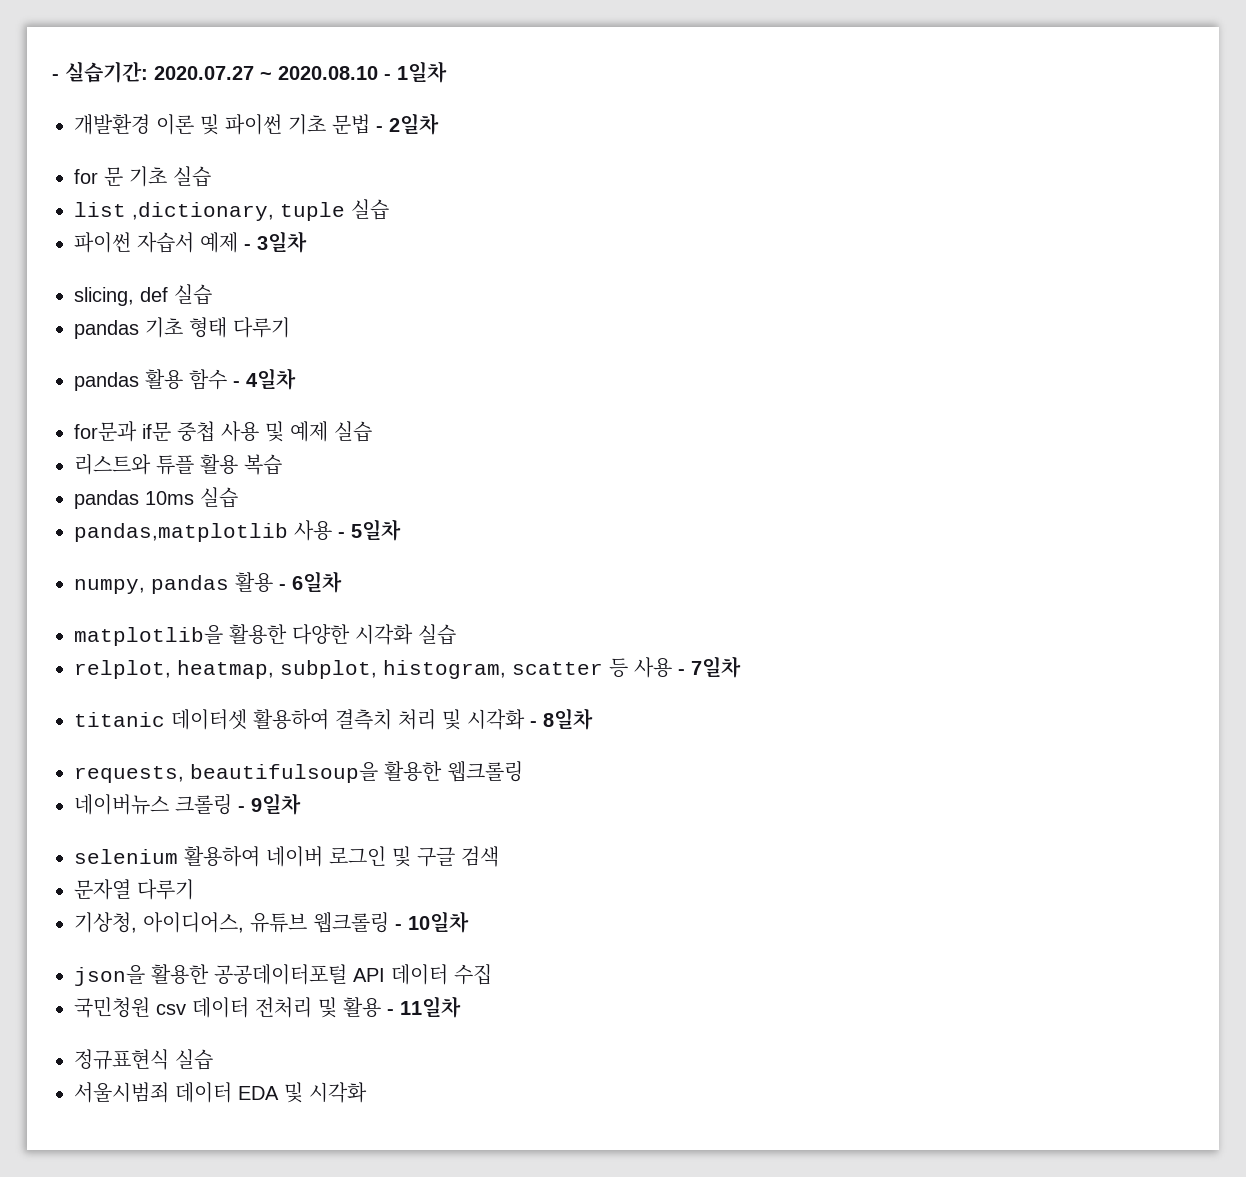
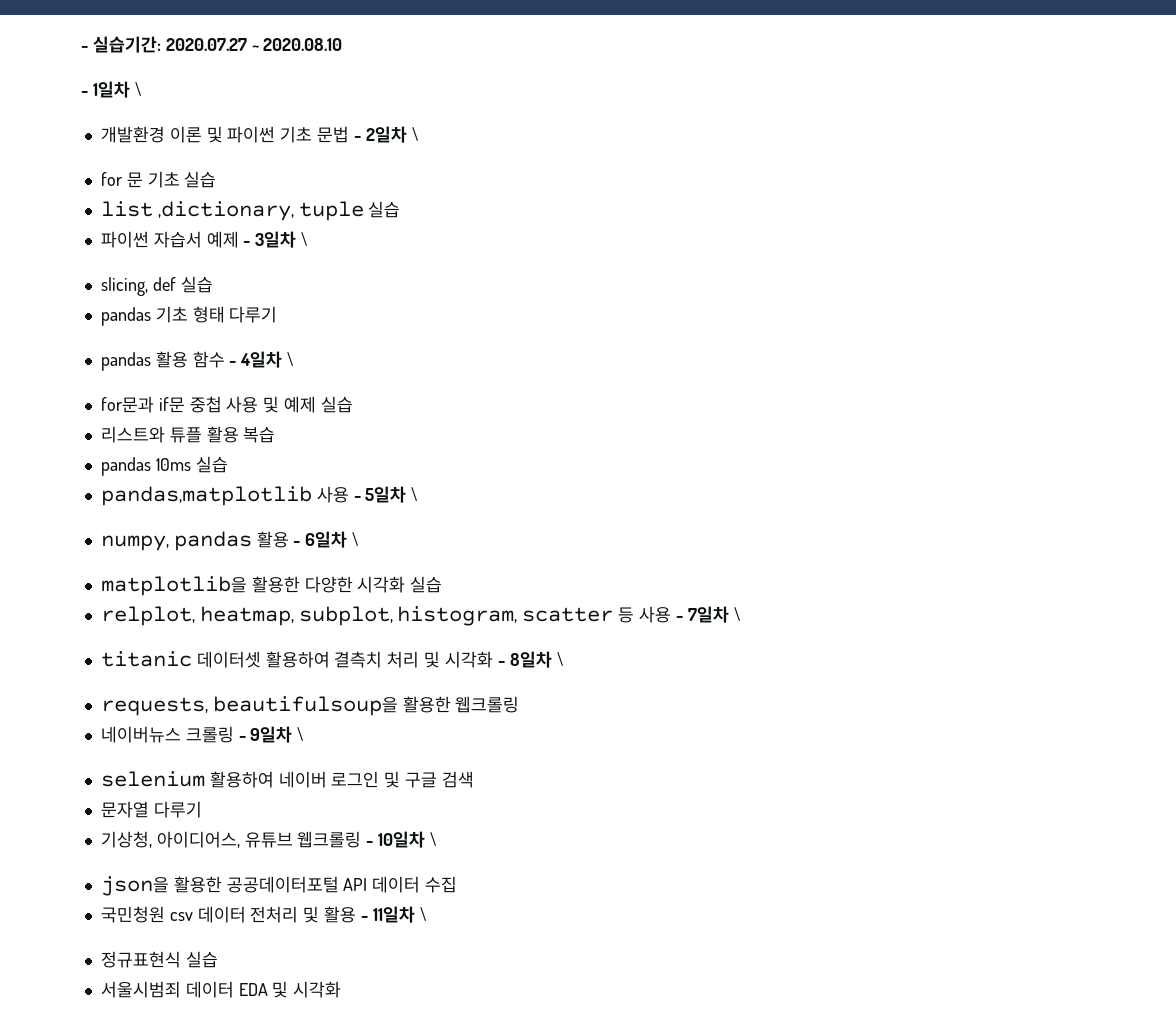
- - 실습기간: 2020.07.27 ~ 2020.08.10 - 1일차
+ - 실습기간: 2020.07.27 ~ 2020.08.10
+ - 1일차 \
- 개발환경 이론 및 파이썬 기초 문법 - 2일차
+ 개발환경 이론 및 파이썬 기초 문법 - 2일차 \
- 파이썬 자습서 예제 - 3일차
+ 파이썬 자습서 예제 - 3일차 \
- pandas 활용 함수 - 4일차
+ pandas 활용 함수 - 4일차 \
- pandas,matplotlib 사용 - 5일차
+ pandas,matplotlib 사용 - 5일차 \
- numpy, pandas 활용 - 6일차
+ numpy, pandas 활용 - 6일차 \
- relplot, heatmap, subplot, histogram, scatter 등 사용 - 7일차
+ relplot, heatmap, subplot, histogram, scatter 등 사용 - 7일차 \
- titanic 데이터셋 활용하여 결측치 처리 및 시각화 - 8일차
+ titanic 데이터셋 활용하여 결측치 처리 및 시각화 - 8일차 \
- 네이버뉴스 크롤링 - 9일차
+ 네이버뉴스 크롤링 - 9일차 \
- 기상청, 아이디어스, 유튜브 웹크롤링 - 10일차
+ 기상청, 아이디어스, 유튜브 웹크롤링 - 10일차 \
- 국민청원 csv 데이터 전처리 및 활용 - 11일차
+ 국민청원 csv 데이터 전처리 및 활용 - 11일차 \

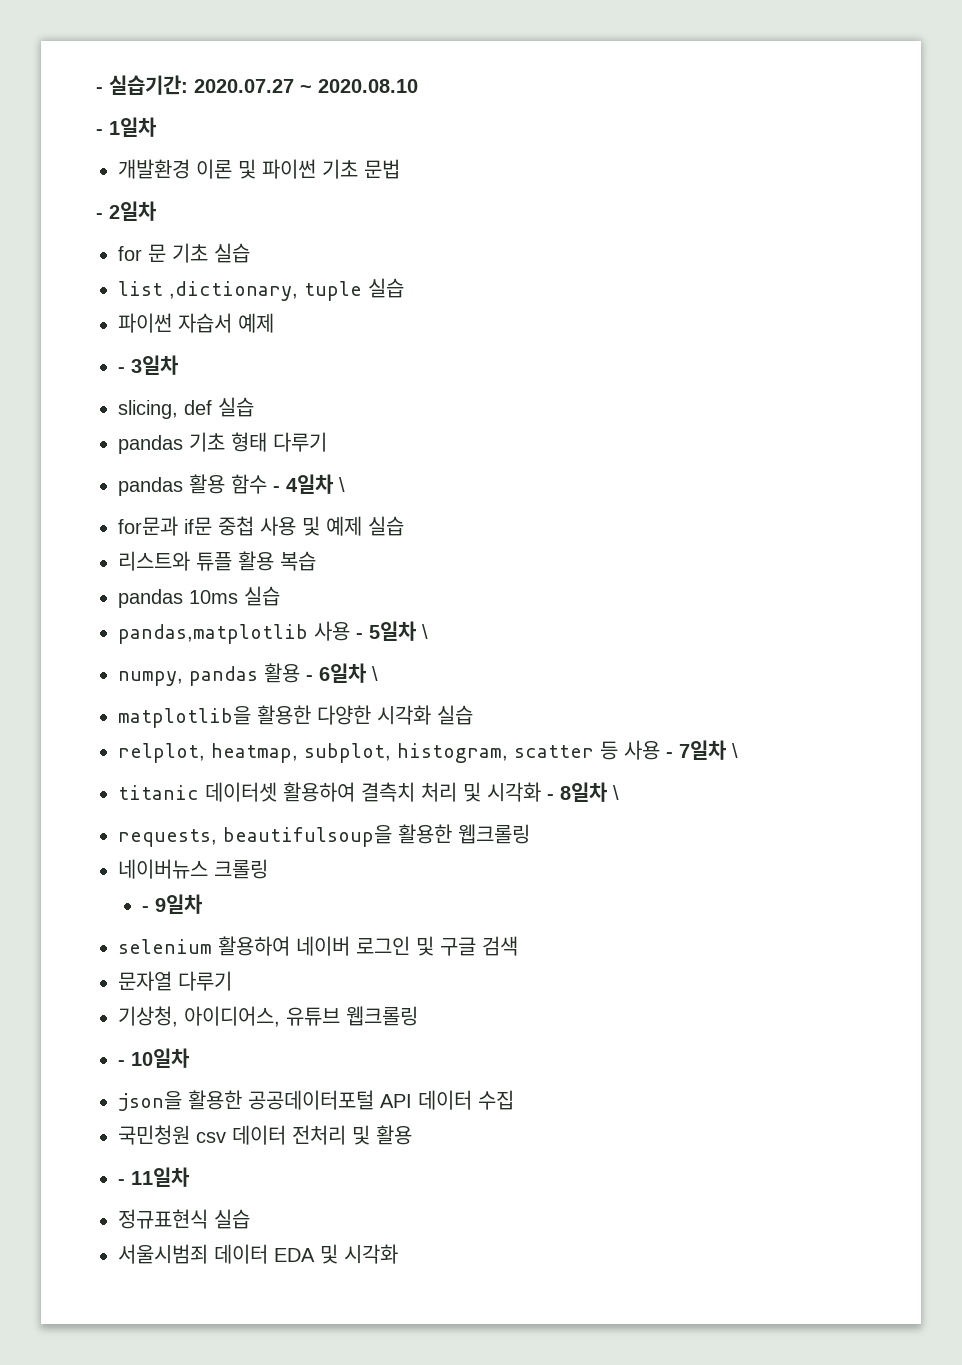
- - 1일차 \
+ - 1일차
- 개발환경 이론 및 파이썬 기초 문법 - 2일차 \
+ 개발환경 이론 및 파이썬 기초 문법
+ - 2일차
- 파이썬 자습서 예제 - 3일차 \
+ 파이썬 자습서 예제
+ - 3일차
- 네이버뉴스 크롤링 - 9일차 \
+ 네이버뉴스 크롤링
+ - 9일차
- 기상청, 아이디어스, 유튜브 웹크롤링 - 10일차 \
+ 기상청, 아이디어스, 유튜브 웹크롤링
+ - 10일차
- 국민청원 csv 데이터 전처리 및 활용 - 11일차 \
+ 국민청원 csv 데이터 전처리 및 활용
+ - 11일차

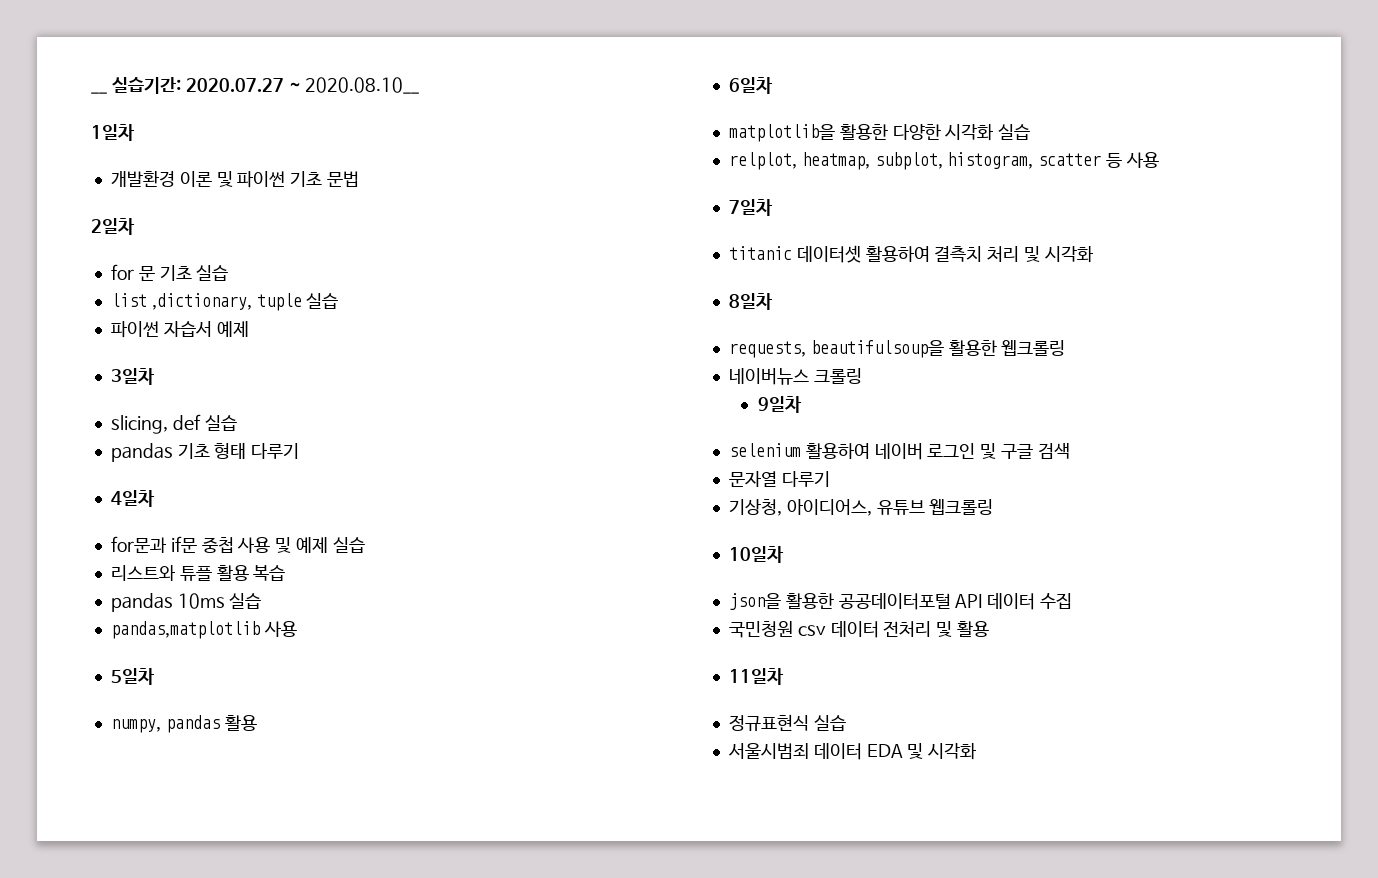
- - 실습기간: 2020.07.27 ~ 2020.08.10
- - 1일차
+ __ 실습기간: 2020.07.27 ~ 2020.08.10__
+ 1일차
- - 2일차
+ 2일차
- - 3일차
+ 3일차
- pandas 활용 함수 - 4일차 \
+ 4일차
- pandas,matplotlib 사용 - 5일차 \
+ pandas,matplotlib 사용
+ 5일차
- numpy, pandas 활용 - 6일차 \
+ numpy, pandas 활용
+ 6일차
- relplot, heatmap, subplot, histogram, scatter 등 사용 - 7일차 \
+ relplot, heatmap, subplot, histogram, scatter 등 사용
+ 7일차
- titanic 데이터셋 활용하여 결측치 처리 및 시각화 - 8일차 \
+ titanic 데이터셋 활용하여 결측치 처리 및 시각화
+ 8일차
- - 9일차
+ 9일차
- - 10일차
+ 10일차
- - 11일차
+ 11일차

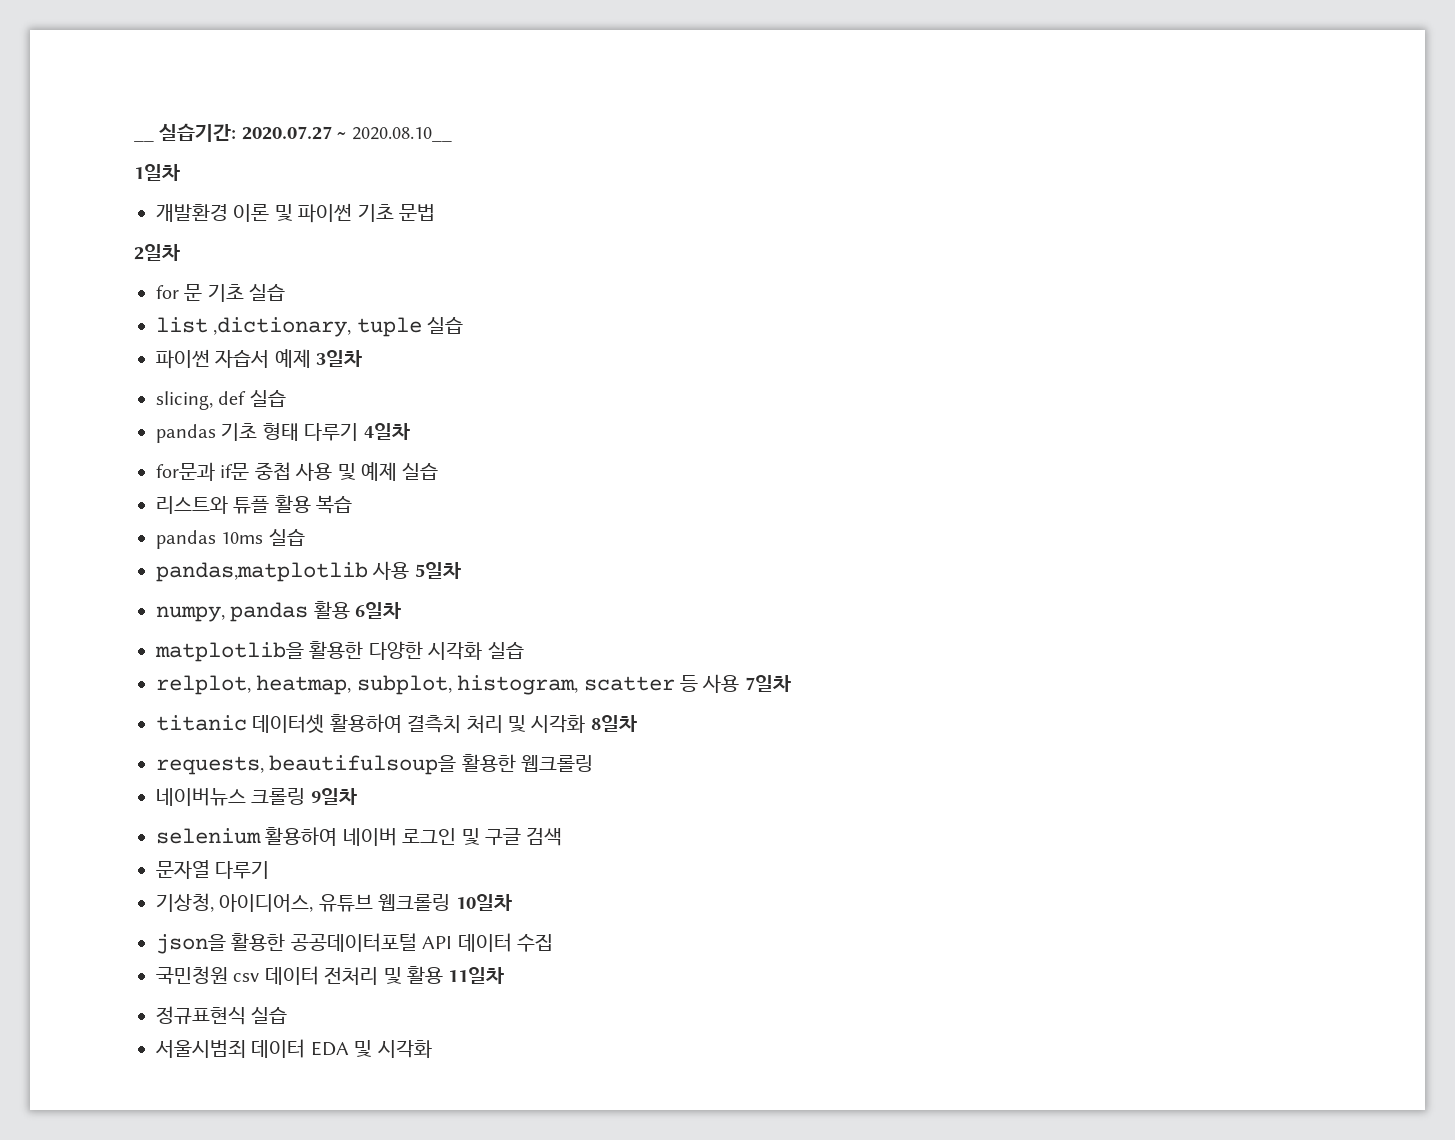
- 파이썬 자습서 예제
- 3일차
+ 파이썬 자습서 예제 3일차
- pandas 기초 형태 다루기
- 4일차
+ pandas 기초 형태 다루기 4일차
- pandas,matplotlib 사용
- 5일차
+ pandas,matplotlib 사용 5일차
- numpy, pandas 활용
- 6일차
+ numpy, pandas 활용 6일차
- relplot, heatmap, subplot, histogram, scatter 등 사용
- 7일차
+ relplot, heatmap, subplot, histogram, scatter 등 사용 7일차
- titanic 데이터셋 활용하여 결측치 처리 및 시각화
- 8일차
+ titanic 데이터셋 활용하여 결측치 처리 및 시각화 8일차
- 네이버뉴스 크롤링
- 9일차
+ 네이버뉴스 크롤링 9일차
- 기상청, 아이디어스, 유튜브 웹크롤링
- 10일차
+ 기상청, 아이디어스, 유튜브 웹크롤링 10일차
- 국민청원 csv 데이터 전처리 및 활용
- 11일차
+ 국민청원 csv 데이터 전처리 및 활용 11일차

